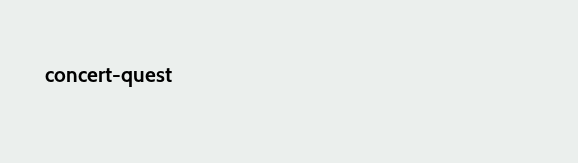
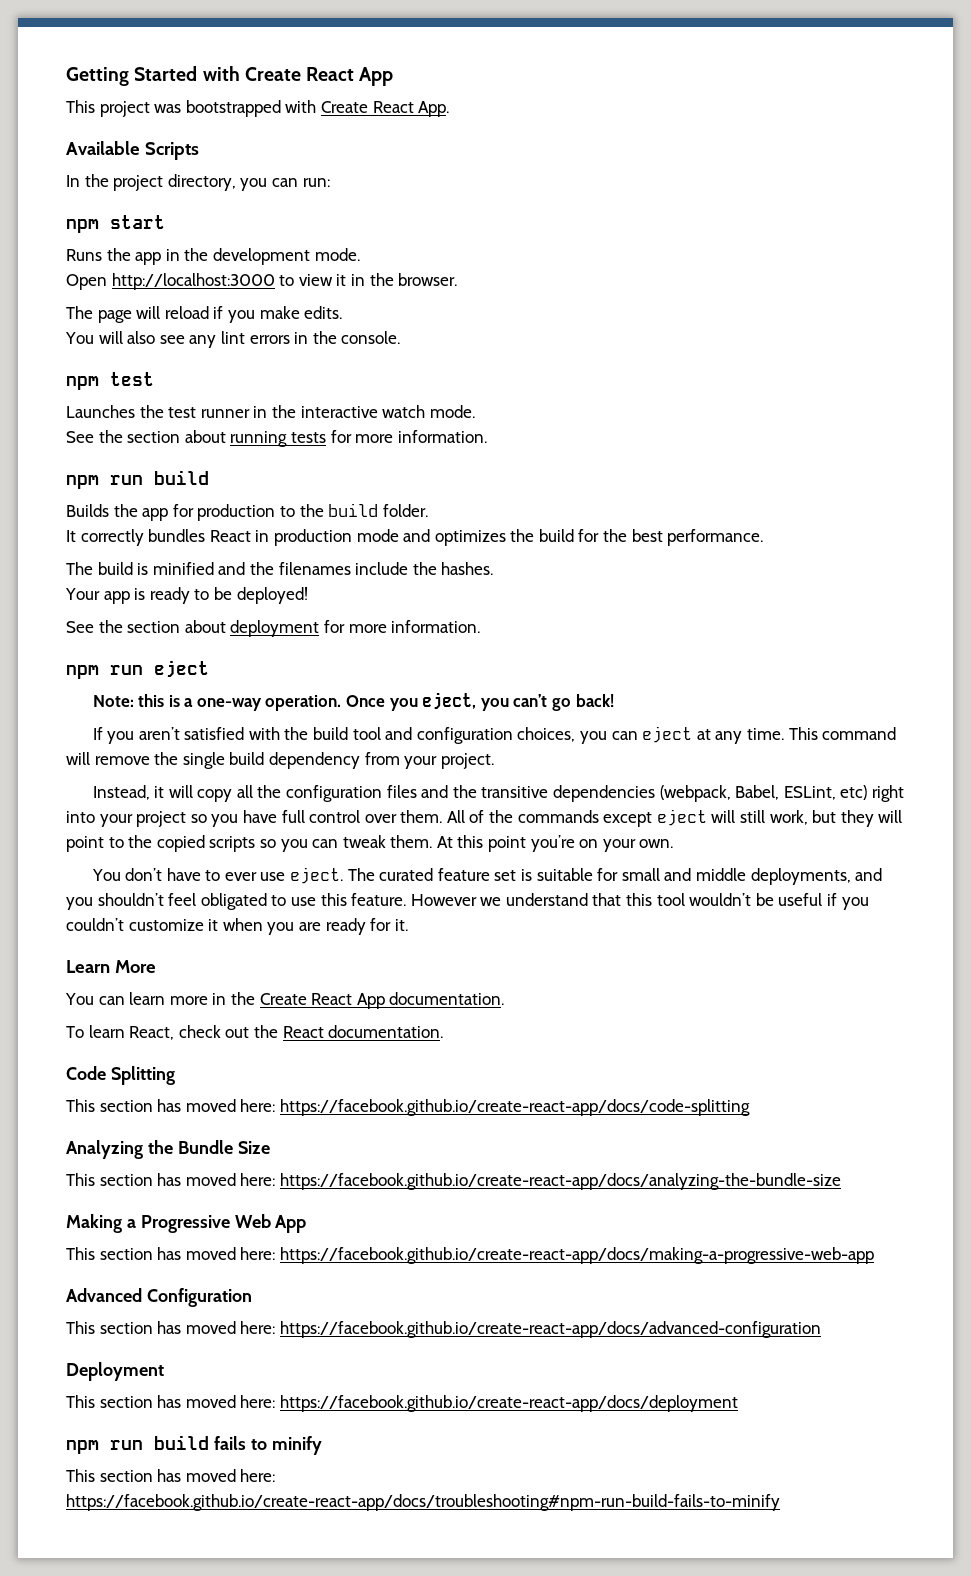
- concert-quest
+ Getting Started with Create React App
+ This project was bootstrapped with Create React App.
+ Available Scripts
+ In the project directory, you can run:
+ npm start
+ Runs the app in the development mode.
+ Open http://localhost:3000 to view it in the browser.
+ The page will reload if you make edits.
+ You will also see any lint errors in the console.
+ npm test
+ Launches the test runner in the interactive watch mode.
+ See the section about running tests for more information.
+ npm run build
+ Builds the app for production to the build folder.
+ It correctly bundles React in production mode and optimizes the build for the best performance.
+ The build is minified and the filenames include the hashes.
+ Your app is ready to be deployed!
+ See the section about deployment for more information.
+ npm run eject
+ Note: this is a one-way operation. Once you eject, you can’t go back!
+ If you aren’t satisfied with the build tool and configuration choices, you can eject at any time. This command will remove the single build dependency from your project.
+ Instead, it will copy all the configuration files and the transitive dependencies (webpack, Babel, ESLint, etc) right into your project so you have full control over them. All of the commands except eject will still work, but they will point to the copied scripts so you can tweak them. At this point you’re on your own.
+ You don’t have to ever use eject. The curated feature set is suitable for small and middle deployments, and you shouldn’t feel obligated to use this feature. However we understand that this tool wouldn’t be useful if you couldn’t customize it when you are ready for it.
+ Learn More
+ You can learn more in the Create React App documentation.
+ To learn React, check out the React documentation.
+ Code Splitting
+ This section has moved here: https://facebook.github.io/create-react-app/docs/code-splitting
+ Analyzing the Bundle Size
+ This section has moved here: https://facebook.github.io/create-react-app/docs/analyzing-the-bundle-size
+ Making a Progressive Web App
+ This section has moved here: https://facebook.github.io/create-react-app/docs/making-a-progressive-web-app
+ Advanced Configuration
+ This section has moved here: https://facebook.github.io/create-react-app/docs/advanced-configuration
+ Deployment
+ This section has moved here: https://facebook.github.io/create-react-app/docs/deployment
+ npm run build fails to minify
+ This section has moved here: https://facebook.github.io/create-react-app/docs/troubleshooting#npm-run-build-fails-to-minify

